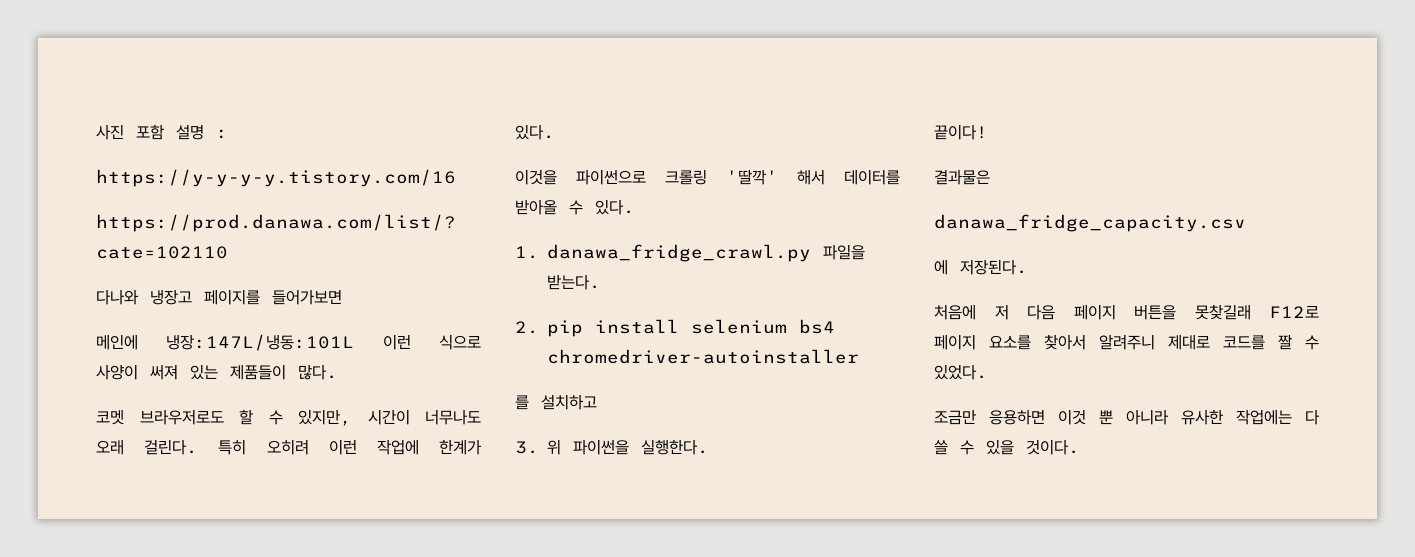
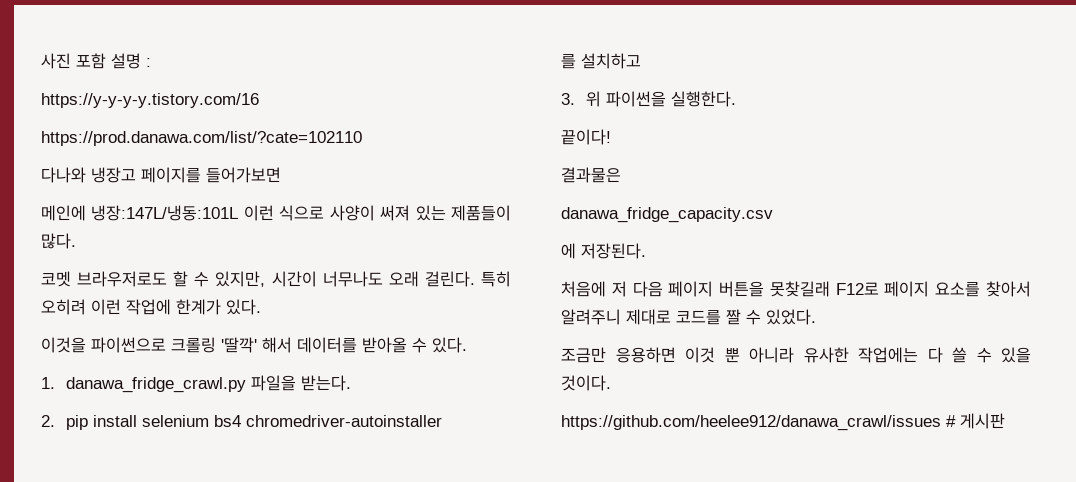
+ https://github.com/heelee912/danawa_crawl/issues # 게시판

